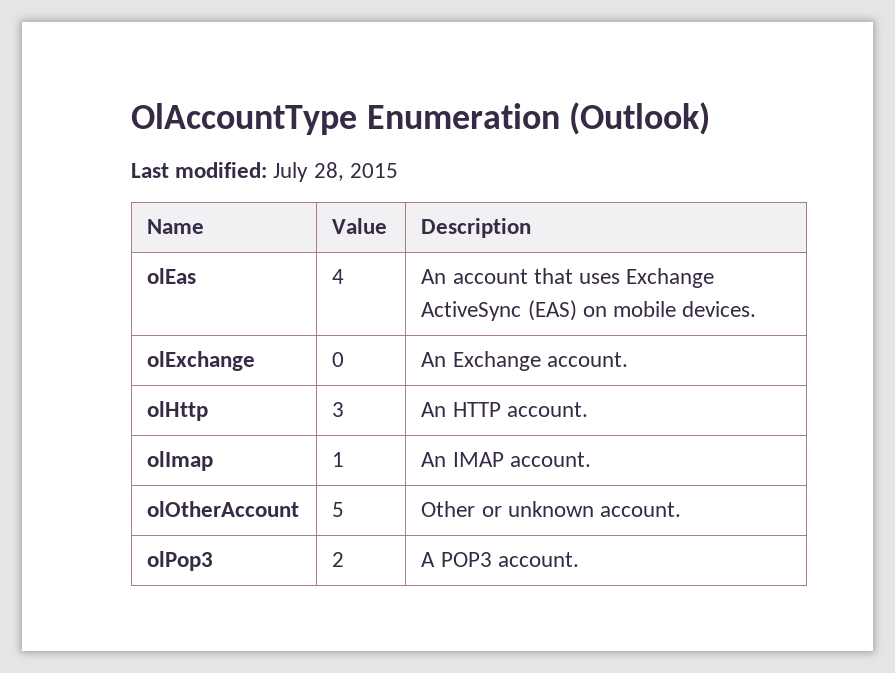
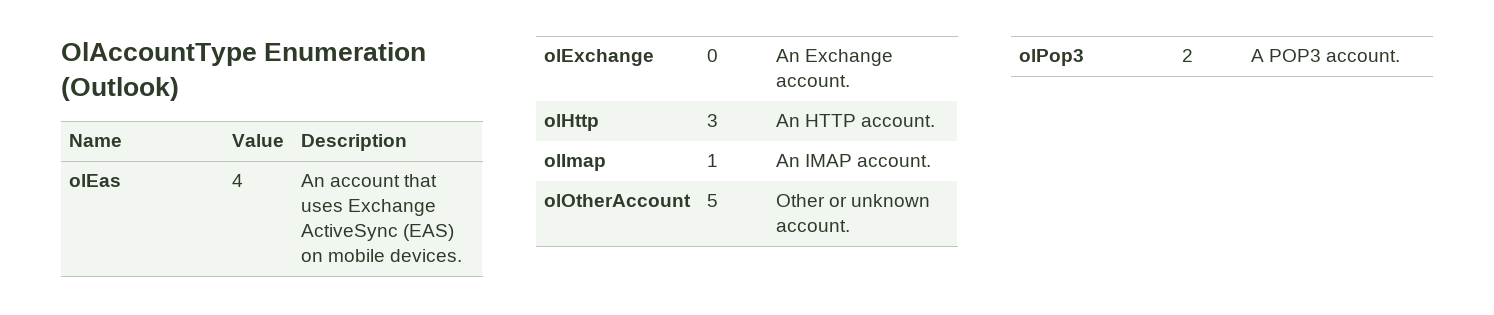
- Last modified: July 28, 2015

